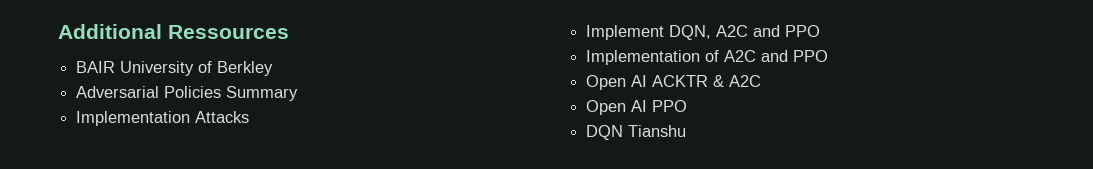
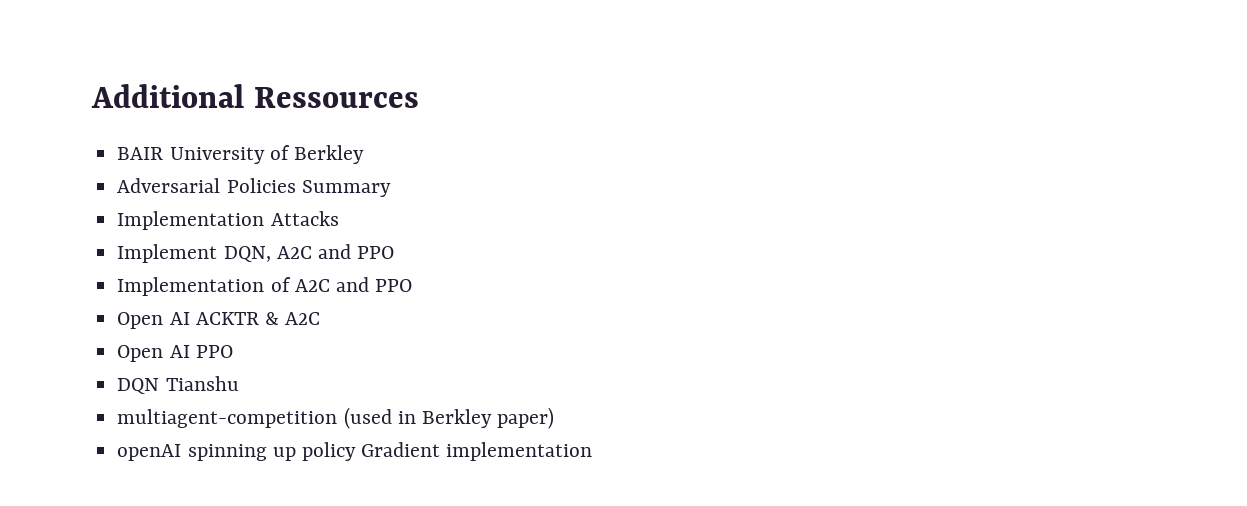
+ multiagent-competition (used in Berkley paper)
+ openAI spinning up policy Gradient implementation

